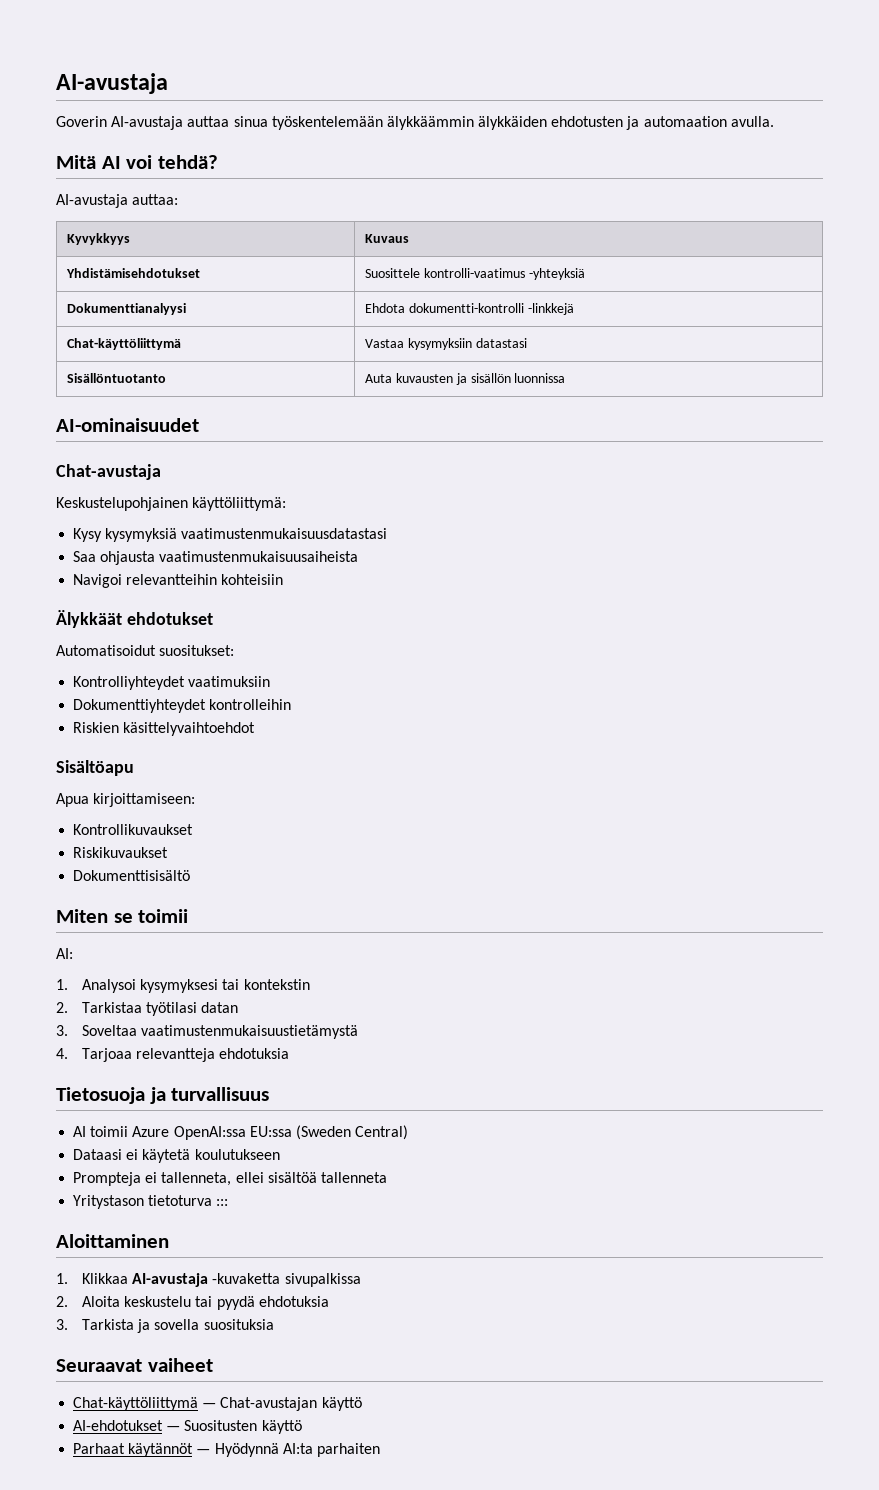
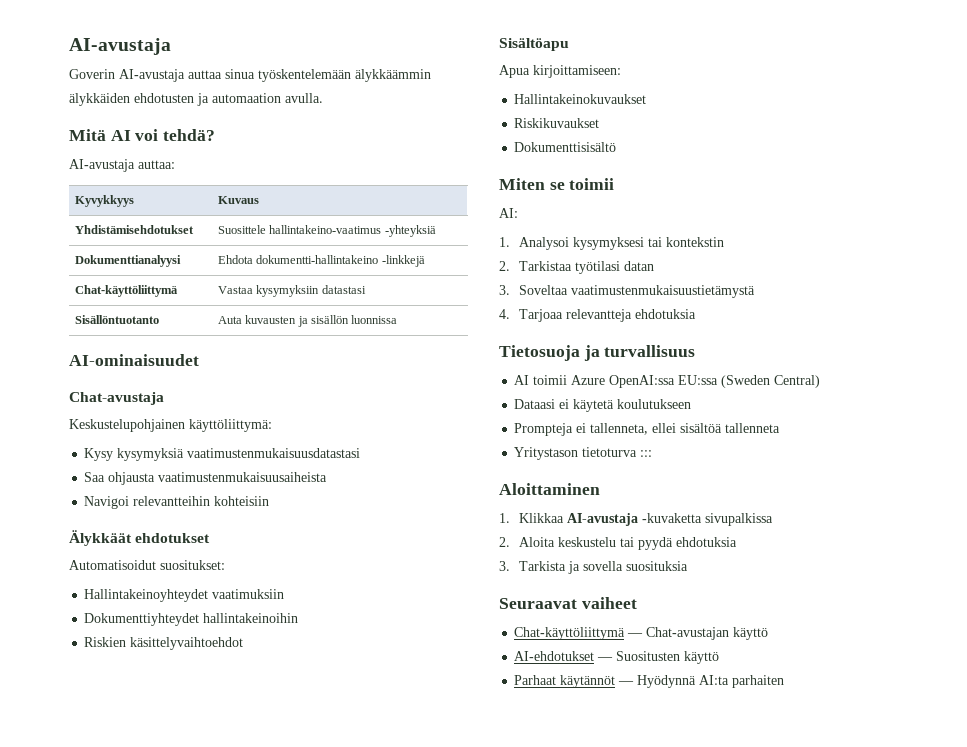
- Yhdistämisehdotukset | Suosittele kontrolli-vaatimus -yhteyksiä
+ Yhdistämisehdotukset | Suosittele hallintakeino-vaatimus -yhteyksiä
- Dokumenttianalyysi | Ehdota dokumentti-kontrolli -linkkejä
+ Dokumenttianalyysi | Ehdota dokumentti-hallintakeino -linkkejä
- Kontrolliyhteydet vaatimuksiin
+ Hallintakeinoyhteydet vaatimuksiin
- Dokumenttiyhteydet kontrolleihin
+ Dokumenttiyhteydet hallintakeinoihin
- Kontrollikuvaukset
+ Hallintakeinokuvaukset

